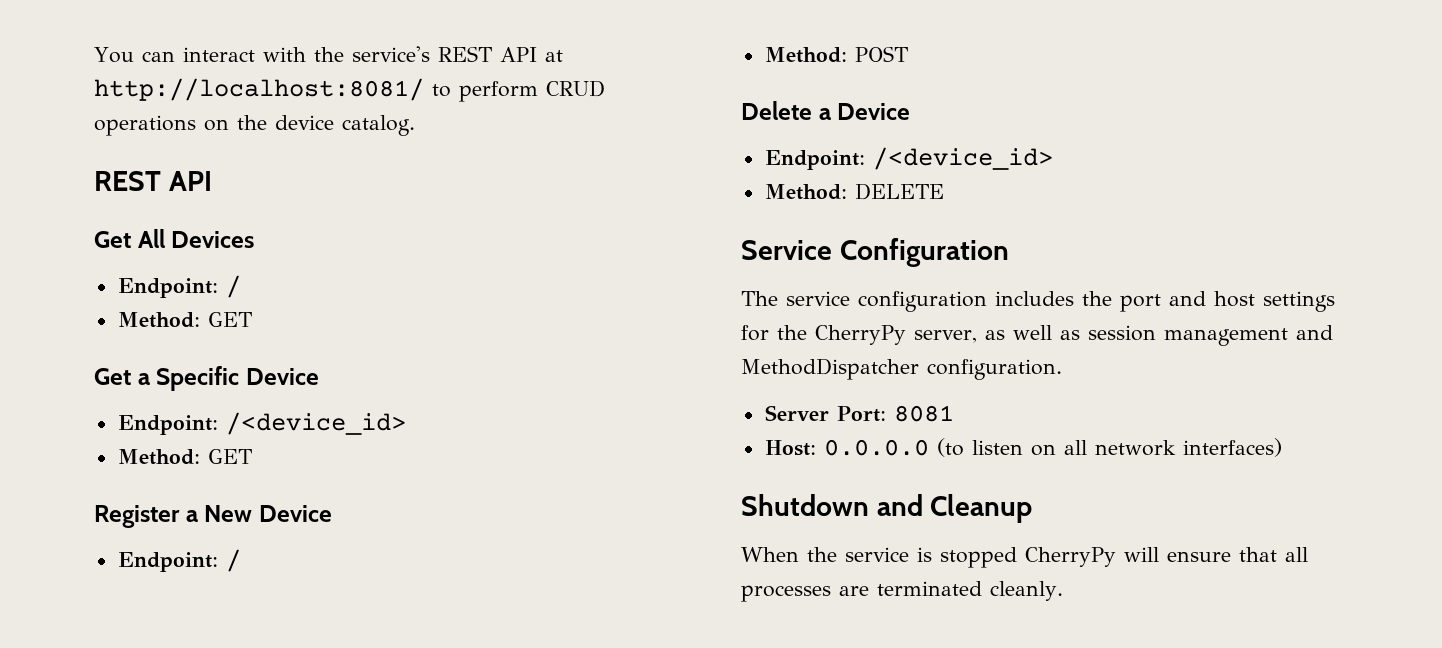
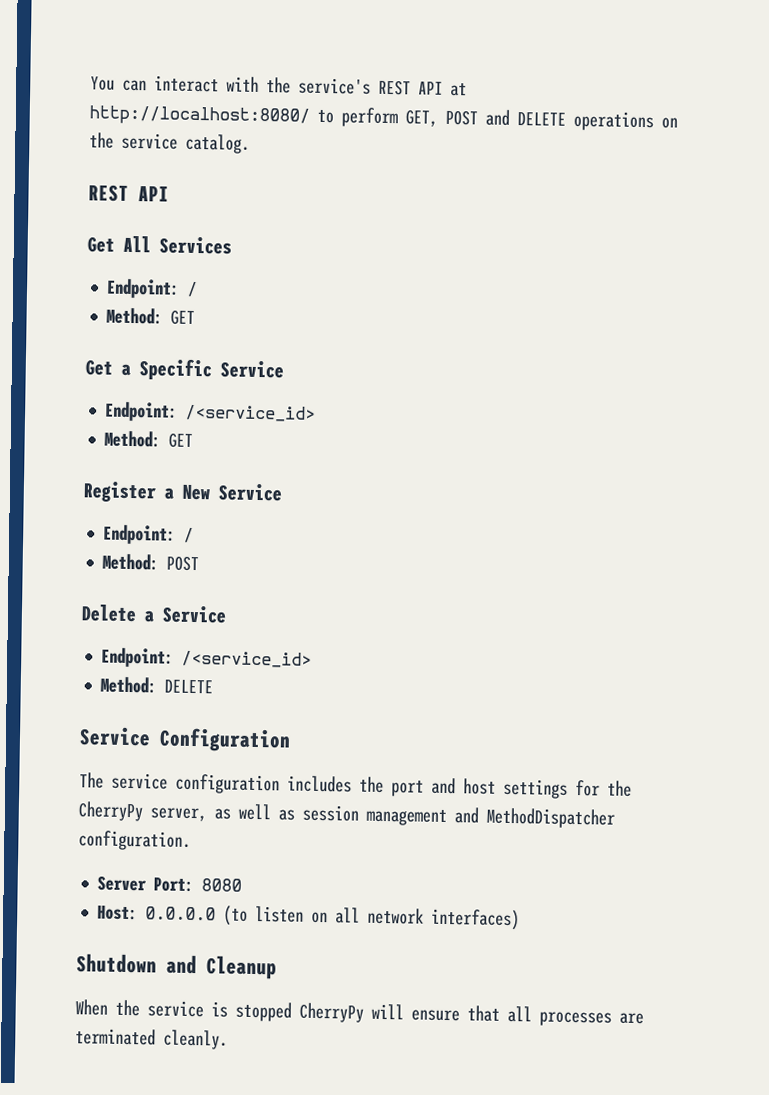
- You can interact with the service's REST API at http://localhost:8081/ to perform CRUD operations on the device catalog.
+ You can interact with the service's REST API at http://localhost:8080/ to perform GET, POST and DELETE operations on the service catalog.
- Get All Devices
+ Get All Services
- Get a Specific Device
- Endpoint: /<device_id>
+ Get a Specific Service
+ Endpoint: /<service_id>
- Register a New Device
+ Register a New Service
- Delete a Device
- Endpoint: /<device_id>
+ Delete a Service
+ Endpoint: /<service_id>
- Server Port: 8081
+ Server Port: 8080

